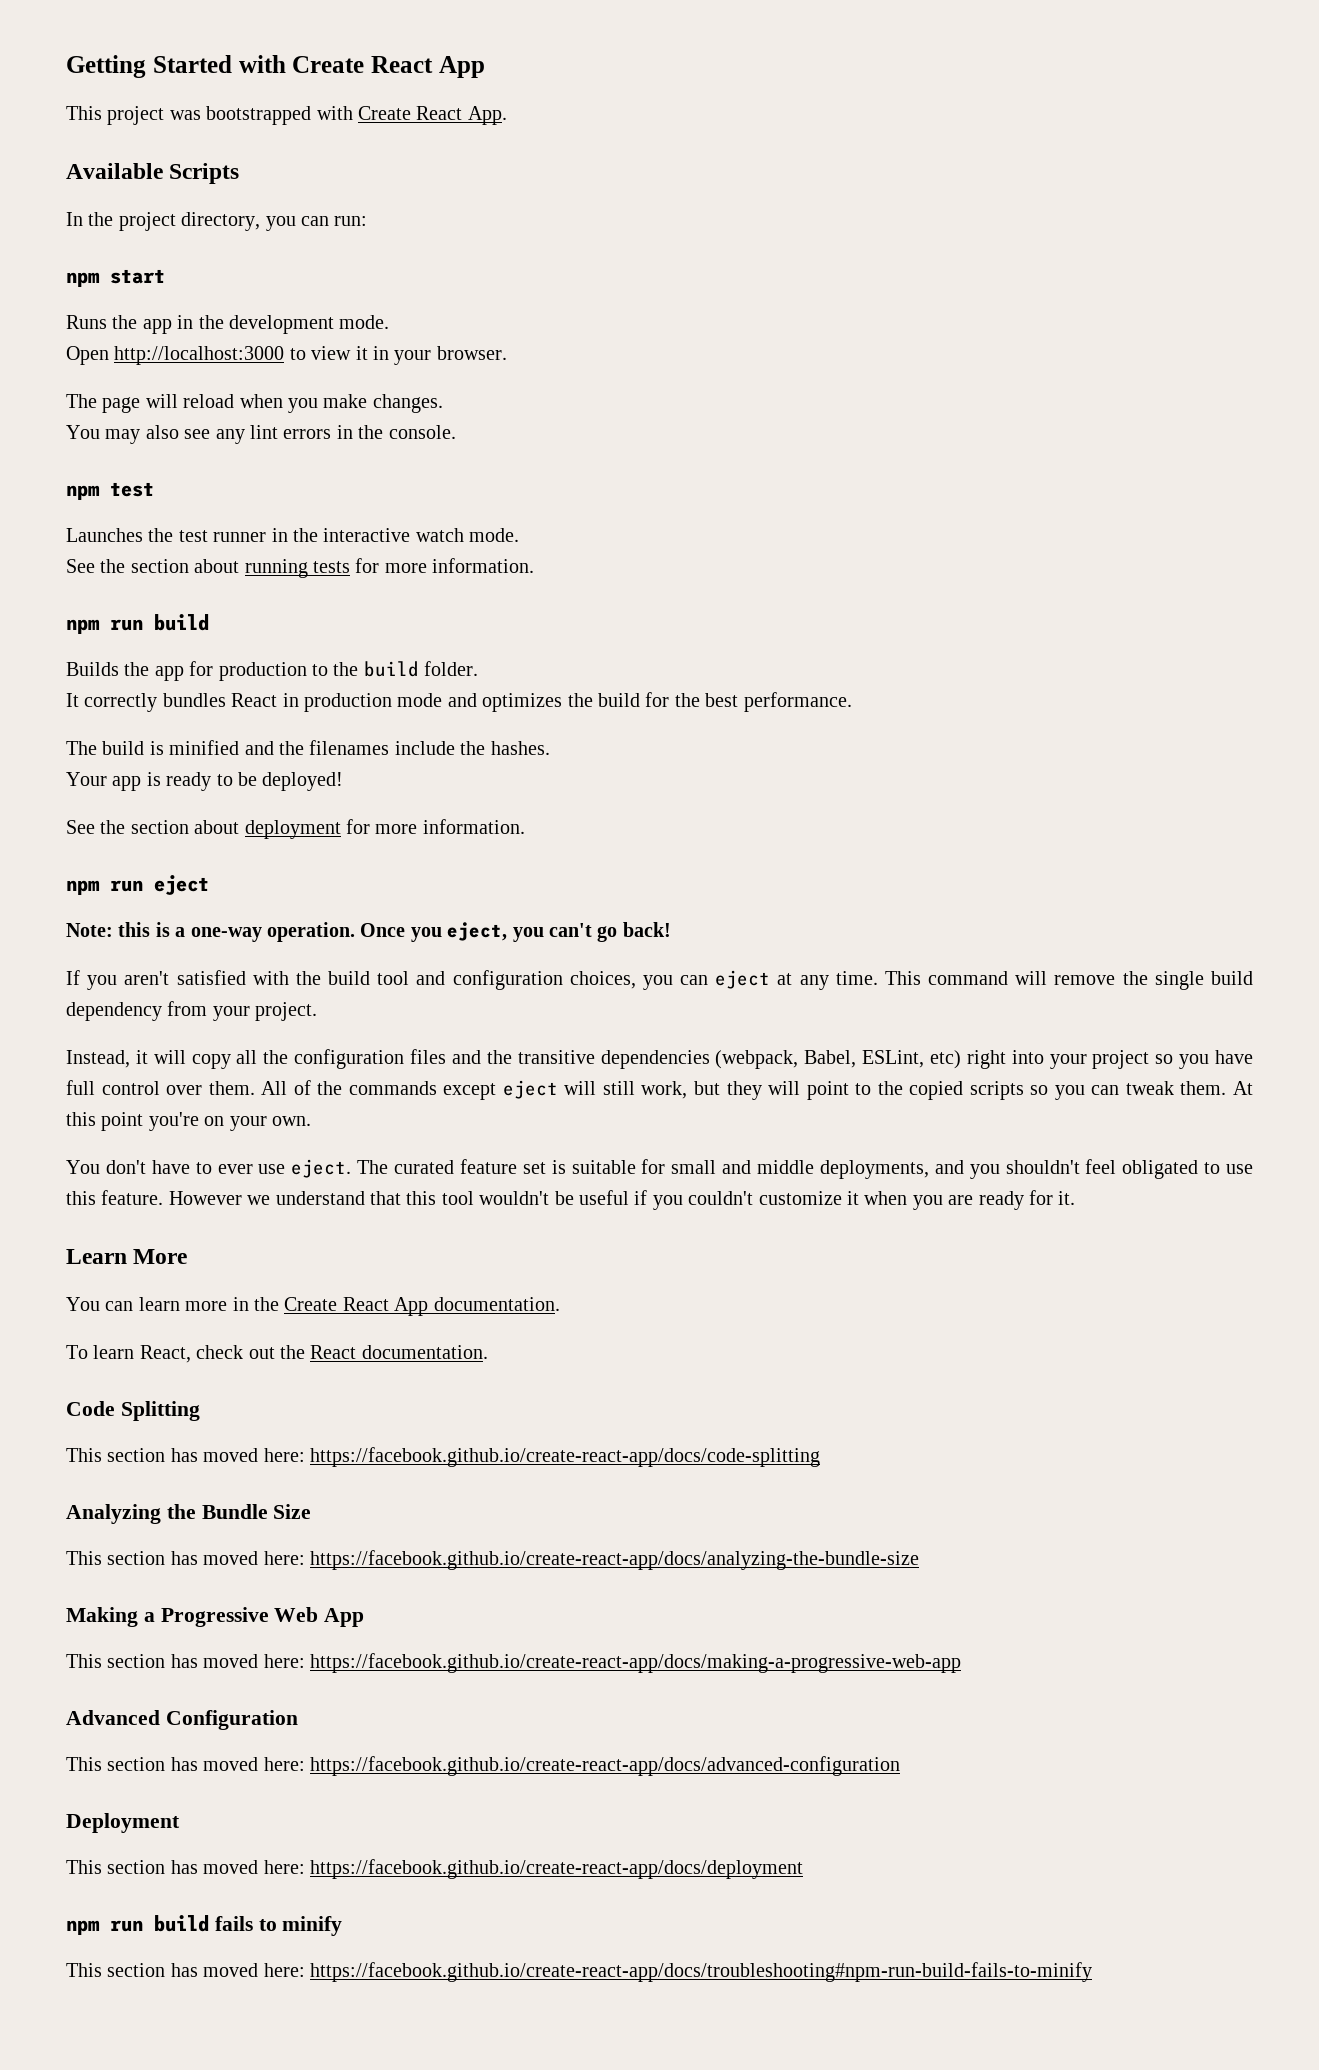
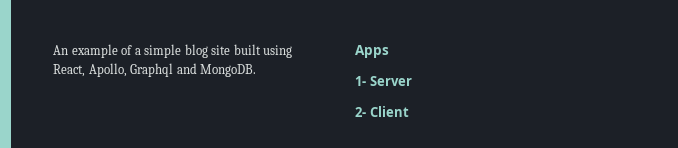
- Getting Started with Create React App
- This project was bootstrapped with Create React App.
- Available Scripts
- In the project directory, you can run:
- npm start
- Runs the app in the development mode.
- Open http://localhost:3000 to view it in your browser.
- The page will reload when you make changes.
- You may also see any lint errors in the console.
- npm test
- Launches the test runner in the interactive watch mode.
- See the section about running tests for more information.
- npm run build
- Builds the app for production to the build folder.
- It correctly bundles React in production mode and optimizes the build for the best performance.
- The build is minified and the filenames include the hashes.
- Your app is ready to be deployed!
- See the section about deployment for more information.
- npm run eject
- Note: this is a one-way operation. Once you eject, you can't go back!
- If you aren't satisfied with the build tool and configuration choices, you can eject at any time. This command will remove the single build dependency from your project.
- Instead, it will copy all the configuration files and the transitive dependencies (webpack, Babel, ESLint, etc) right into your project so you have full control over them. All of the commands except eject will still work, but they will point to the copied scripts so you can tweak them. At this point you're on your own.
- You don't have to ever use eject. The curated feature set is suitable for small and middle deployments, and you shouldn't feel obligated to use this feature. However we understand that this tool wouldn't be useful if you couldn't customize it when you are ready for it.
- Learn More
- You can learn more in the Create React App documentation.
- To learn React, check out the React documentation.
- Code Splitting
- This section has moved here: https://facebook.github.io/create-react-app/docs/code-splitting
- Analyzing the Bundle Size
- This section has moved here: https://facebook.github.io/create-react-app/docs/analyzing-the-bundle-size
- Making a Progressive Web App
- This section has moved here: https://facebook.github.io/create-react-app/docs/making-a-progressive-web-app
- Advanced Configuration
- This section has moved here: https://facebook.github.io/create-react-app/docs/advanced-configuration
- Deployment
- This section has moved here: https://facebook.github.io/create-react-app/docs/deployment
- npm run build fails to minify
- This section has moved here: https://facebook.github.io/create-react-app/docs/troubleshooting#npm-run-build-fails-to-minify
+ An example of a simple blog site built using React, Apollo, Graphql and MongoDB.
+ Apps
+ 1- Server
+ 2- Client

